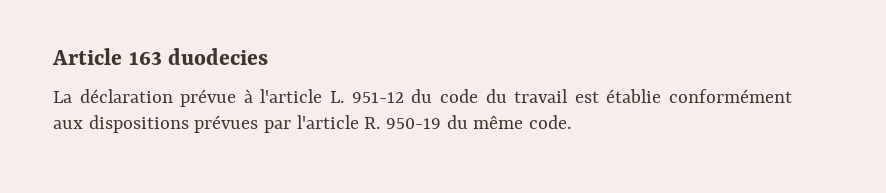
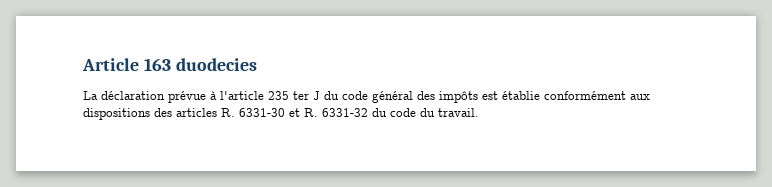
- La déclaration prévue à l'article L. 951-12 du code du travail est établie conformément aux dispositions prévues par l'article R. 950-19 du même code.
+ La déclaration prévue à l'article 235 ter J du code général des impôts est établie conformément aux dispositions des articles R. 6331-30 et R. 6331-32 du code du travail.

